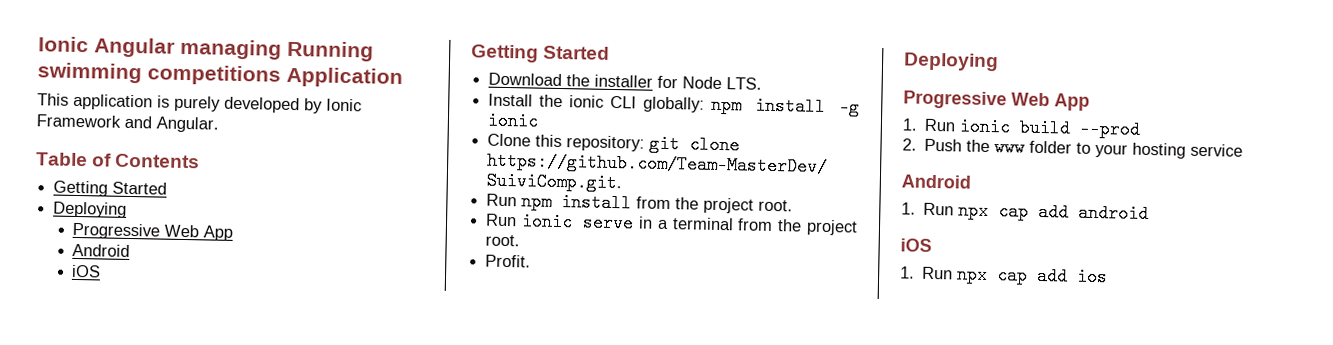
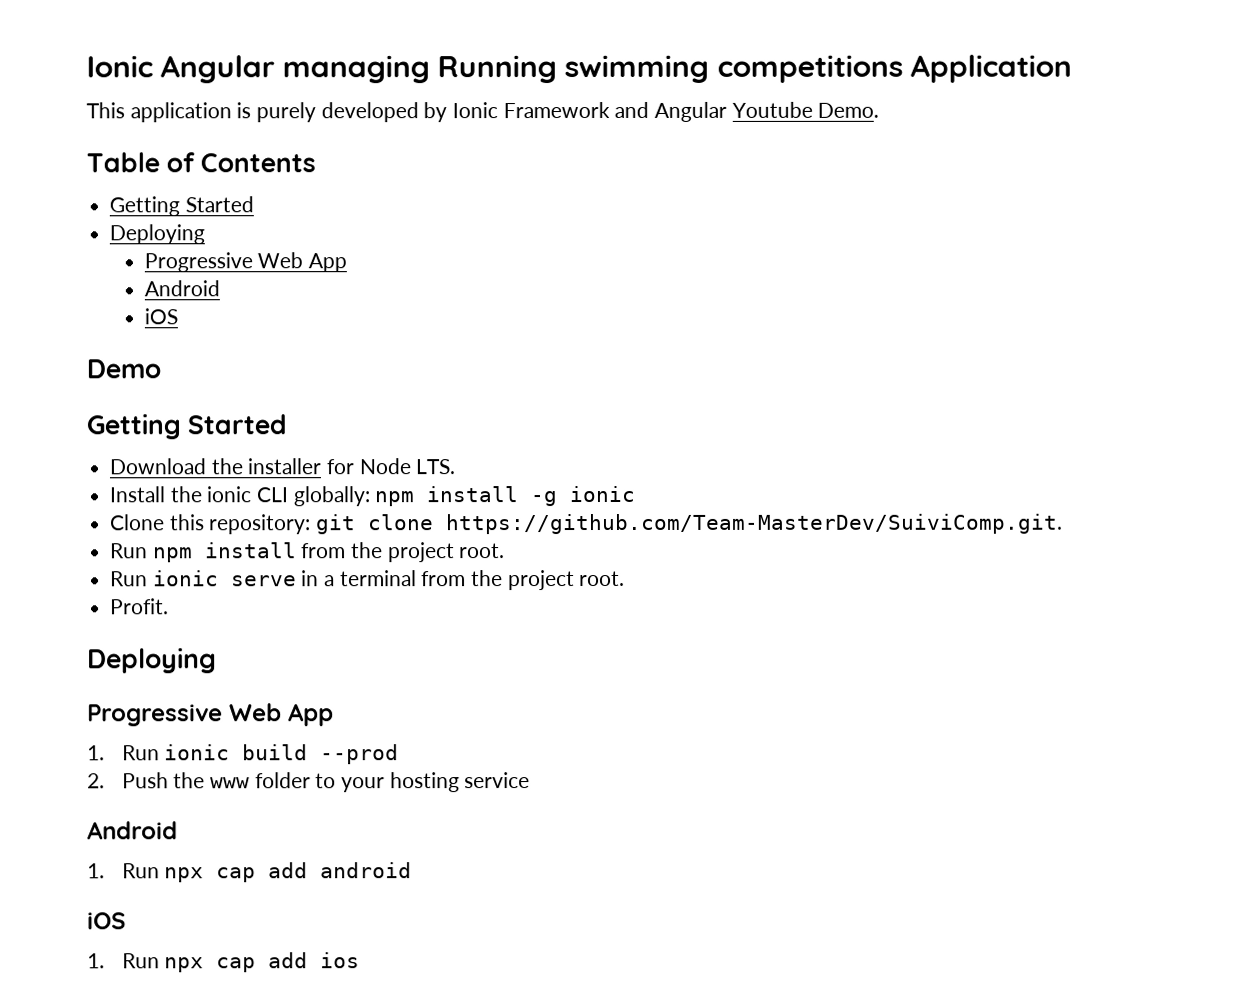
- This application is purely developed by Ionic Framework and Angular.
+ This application is purely developed by Ionic Framework and Angular Youtube Demo.
+ Demo

